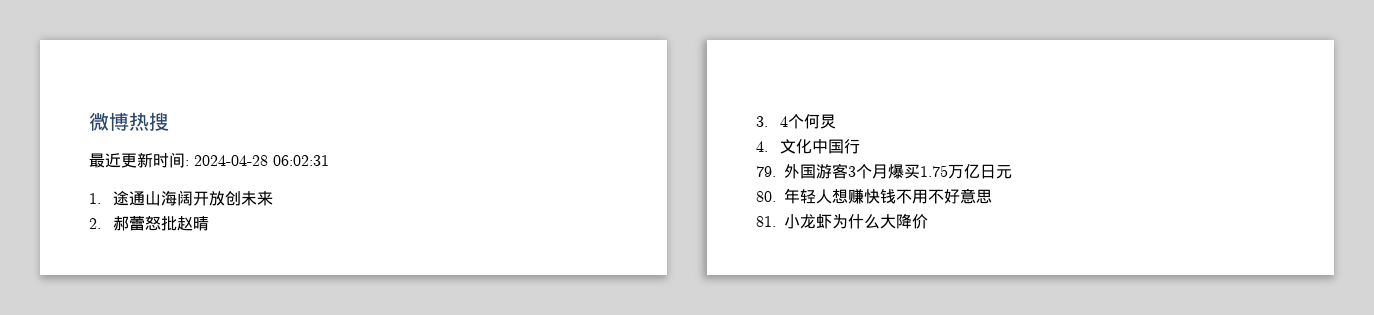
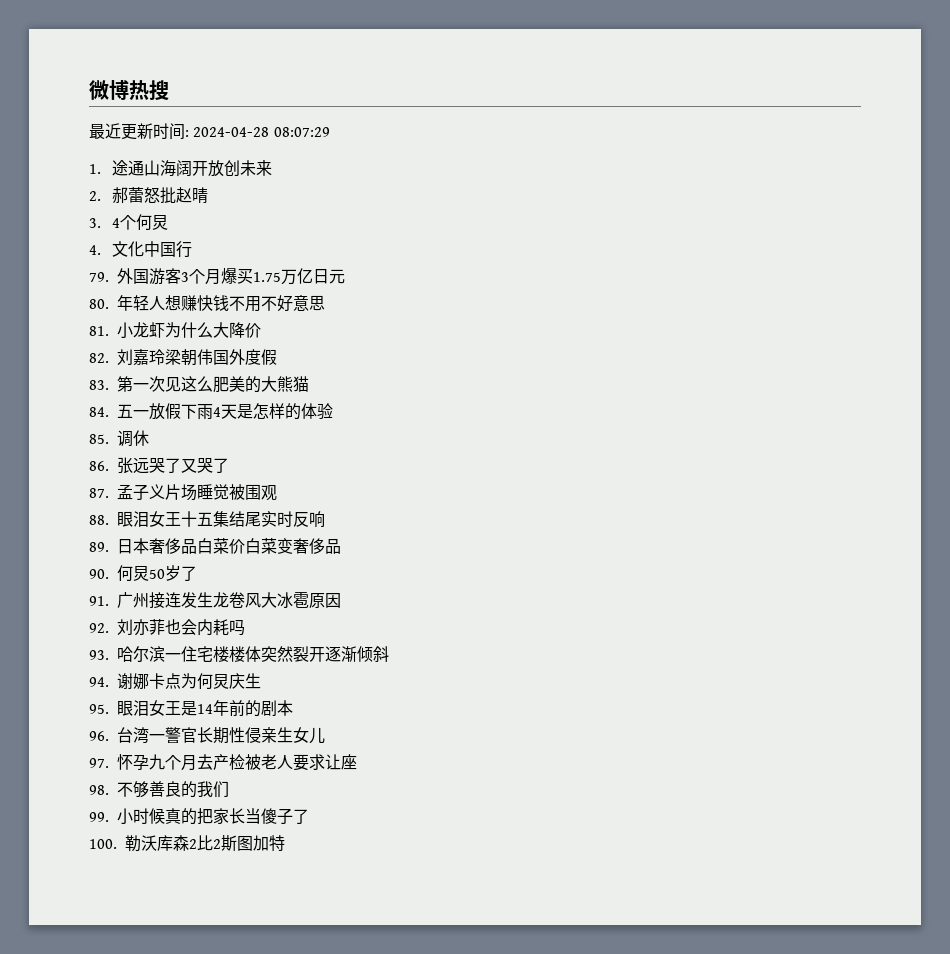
- 最近更新时间: 2024-04-28 06:02:31
+ 最近更新时间: 2024-04-28 08:07:29
+ 82.刘嘉玲梁朝伟国外度假
+ 83.第一次见这么肥美的大熊猫
+ 84.五一放假下雨4天是怎样的体验
+ 85.调休
+ 86.张远哭了又哭了
+ 87.孟子义片场睡觉被围观
+ 88.眼泪女王十五集结尾实时反响
+ 89.日本奢侈品白菜价白菜变奢侈品
+ 90.何炅50岁了
+ 91.广州接连发生龙卷风大冰雹原因
+ 92.刘亦菲也会内耗吗
+ 93.哈尔滨一住宅楼楼体突然裂开逐渐倾斜
+ 94.谢娜卡点为何炅庆生
+ 95.眼泪女王是14年前的剧本
+ 96.台湾一警官长期性侵亲生女儿
+ 97.怀孕九个月去产检被老人要求让座
+ 98.不够善良的我们
+ 99.小时候真的把家长当傻子了
+ 100.勒沃库森2比2斯图加特

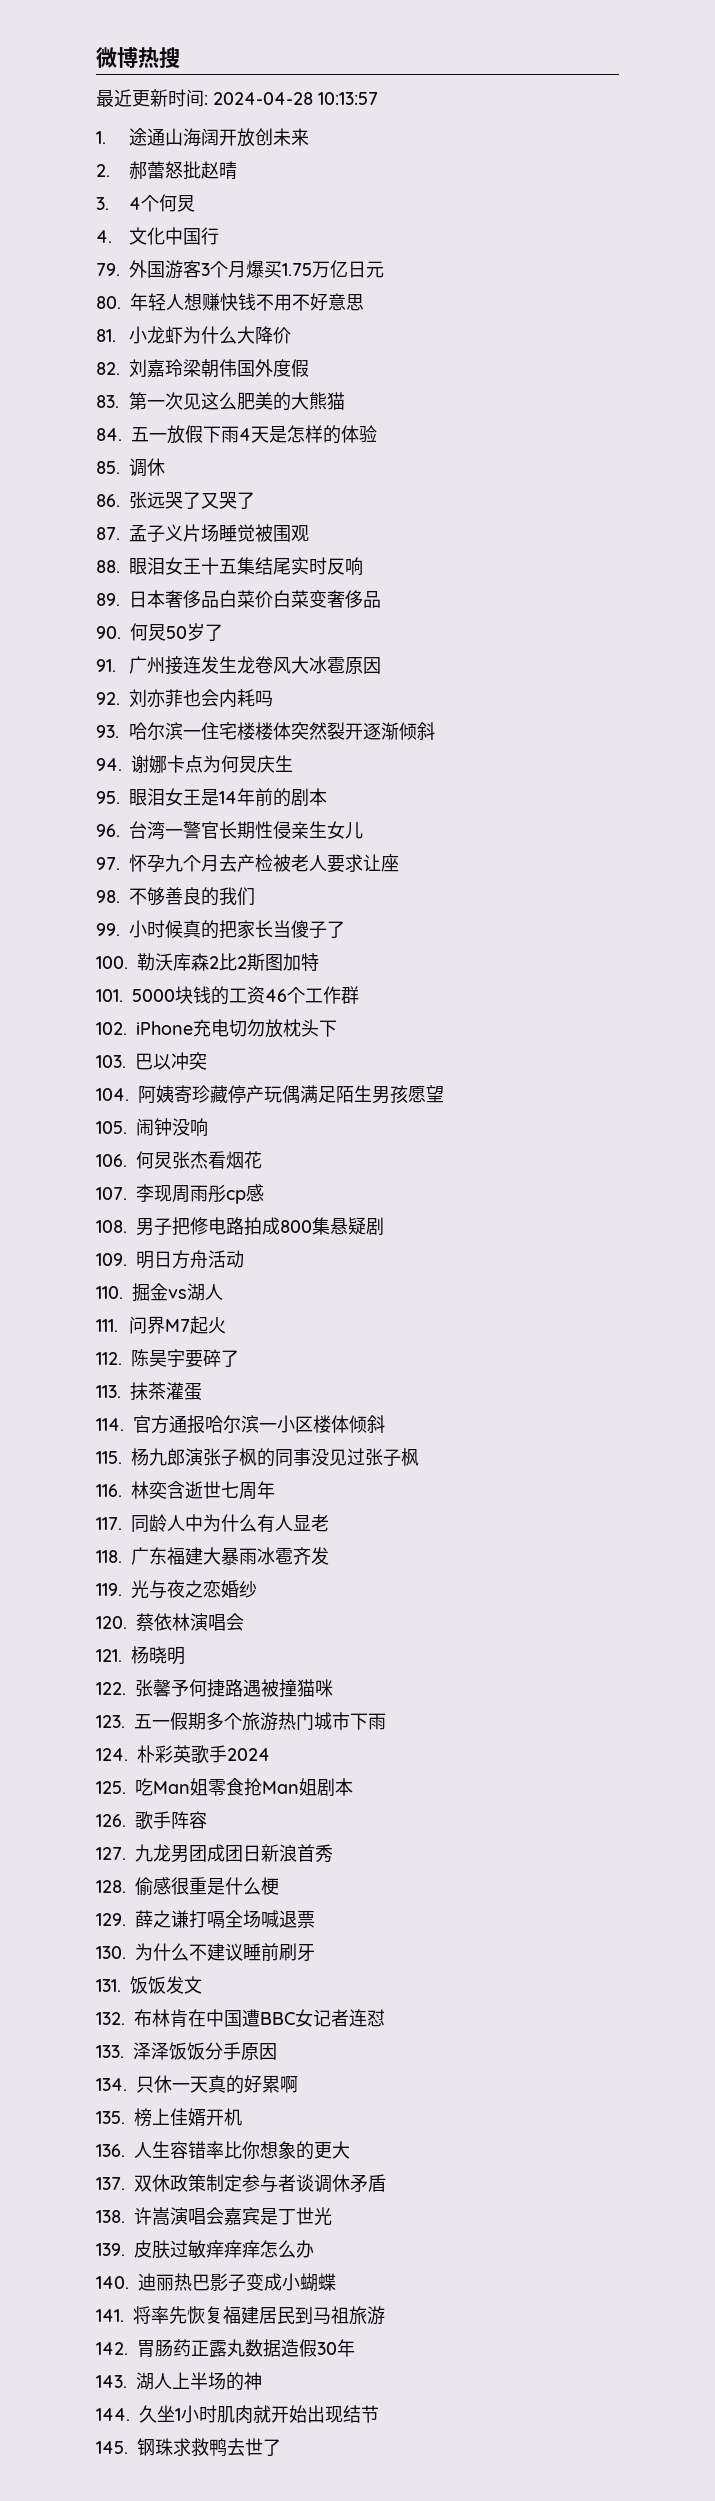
- 最近更新时间: 2024-04-28 08:07:29
+ 最近更新时间: 2024-04-28 10:13:57
+ 101. 5000块钱的工资46个工作群
+ 102. iPhone充电切勿放枕头下
+ 103.巴以冲突
+ 104.阿姨寄珍藏停产玩偶满足陌生男孩愿望
+ 105.闹钟没响
+ 106.何炅张杰看烟花
+ 107.李现周雨彤cp感
+ 108.男子把修电路拍成800集悬疑剧
+ 109.明日方舟活动
+ 110.掘金vs湖人
+ 111.问界M7起火
+ 112.陈昊宇要碎了
+ 113.抹茶灌蛋
+ 114.官方通报哈尔滨一小区楼体倾斜
+ 115.杨九郎演张子枫的同事没见过张子枫
+ 116.林奕含逝世七周年
+ 117.同龄人中为什么有人显老
+ 118.广东福建大暴雨冰雹齐发
+ 119.光与夜之恋婚纱
+ 120.蔡依林演唱会
+ 121.杨晓明
+ 122.张馨予何捷路遇被撞猫咪
+ 123.五一假期多个旅游热门城市下雨
+ 124.朴彩英歌手2024
+ 125.吃Man姐零食抢Man姐剧本
+ 126.歌手阵容
+ 127.九龙男团成团日新浪首秀
+ 128.偷感很重是什么梗
+ 129.薛之谦打嗝全场喊退票
+ 130.为什么不建议睡前刷牙
+ 131.饭饭发文
+ 132.布林肯在中国遭BBC女记者连怼
+ 133.泽泽饭饭分手原因
+ 134.只休一天真的好累啊
+ 135.榜上佳婿开机
+ 136.人生容错率比你想象的更大
+ 137.双休政策制定参与者谈调休矛盾
+ 138.许嵩演唱会嘉宾是丁世光
+ 139.皮肤过敏痒痒痒怎么办
+ 140.迪丽热巴影子变成小蝴蝶
+ 141.将率先恢复福建居民到马祖旅游
+ 142.胃肠药正露丸数据造假30年
+ 143.湖人上半场的神
+ 144.久坐1小时肌肉就开始出现结节
+ 145.钢珠求救鸭去世了

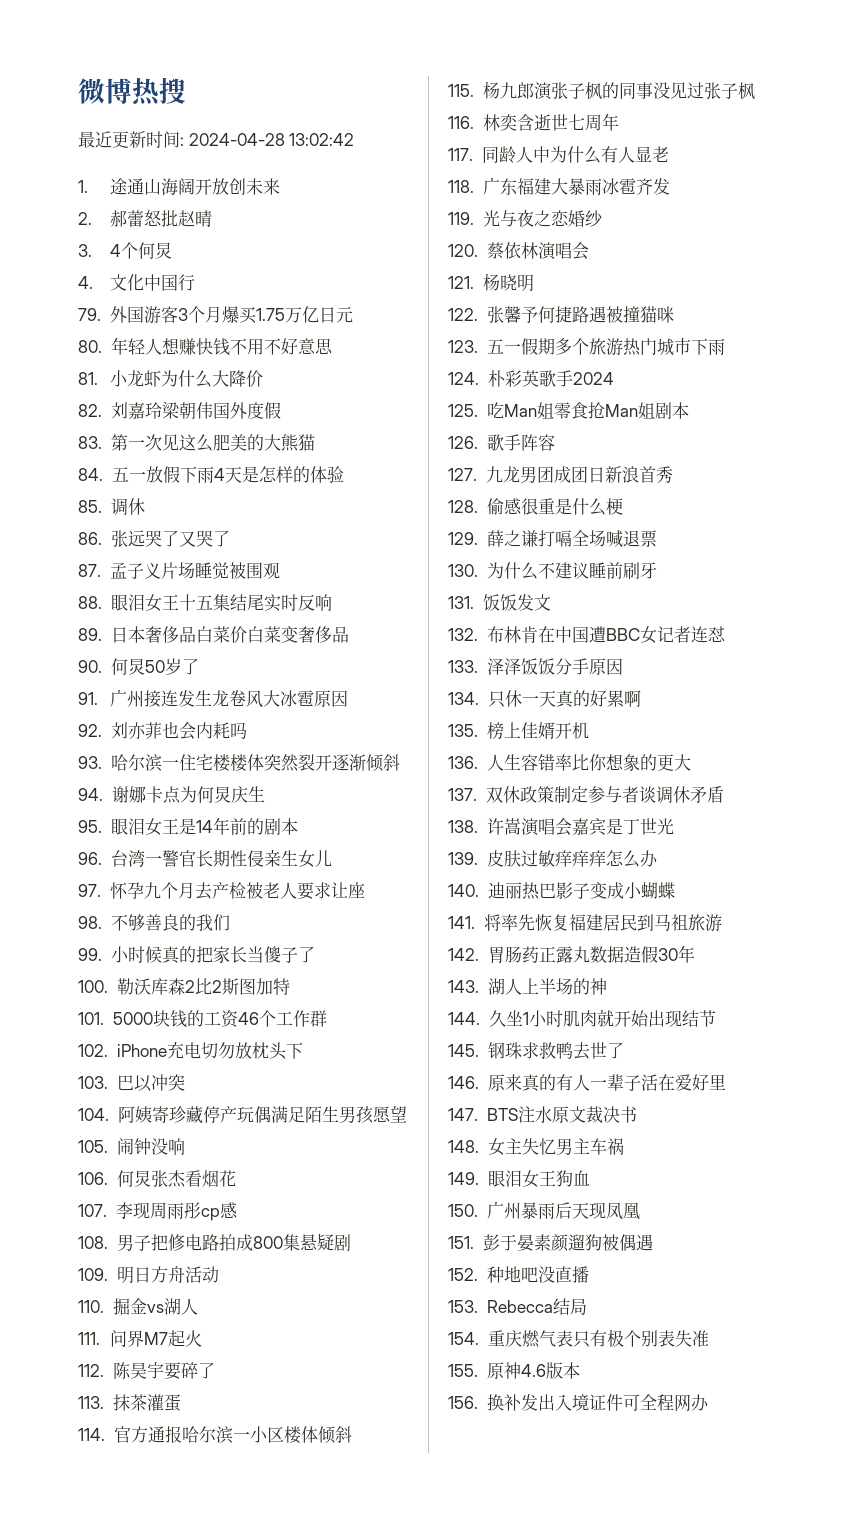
- 最近更新时间: 2024-04-28 10:13:57
+ 最近更新时间: 2024-04-28 13:02:42
+ 146.原来真的有人一辈子活在爱好里
+ 147. BTS注水原文裁决书
+ 148.女主失忆男主车祸
+ 149.眼泪女王狗血
+ 150.广州暴雨后天现凤凰
+ 151.彭于晏素颜遛狗被偶遇
+ 152.种地吧没直播
+ 153. Rebecca结局
+ 154.重庆燃气表只有极个别表失准
+ 155.原神4.6版本
+ 156.换补发出入境证件可全程网办

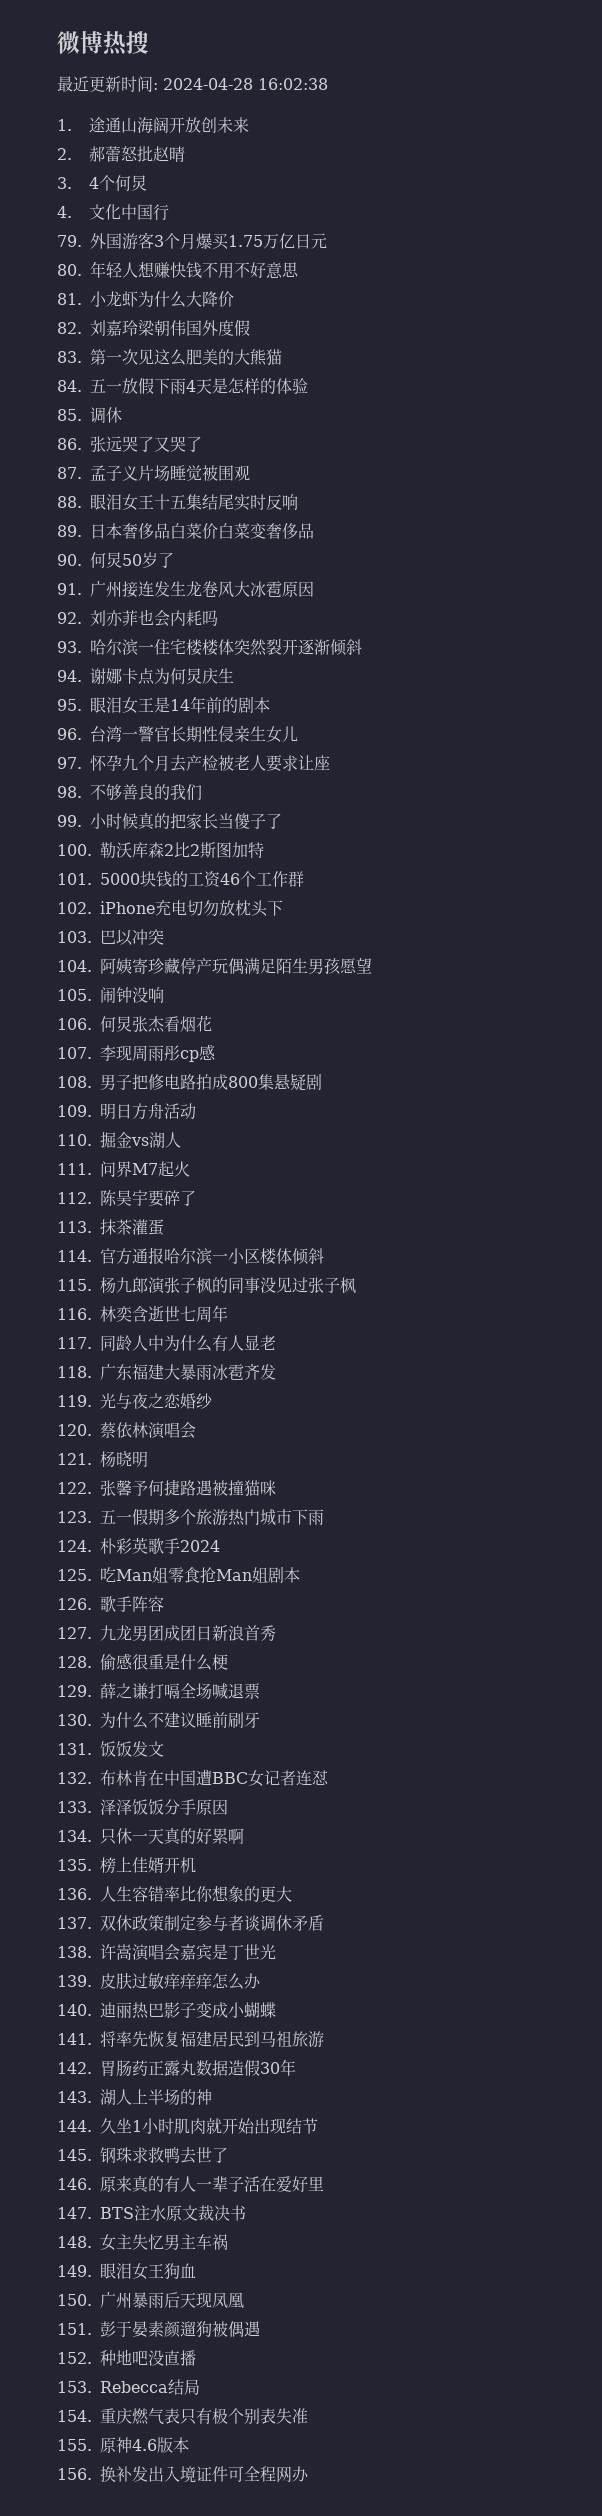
- 最近更新时间: 2024-04-28 13:02:42
+ 最近更新时间: 2024-04-28 16:02:38

